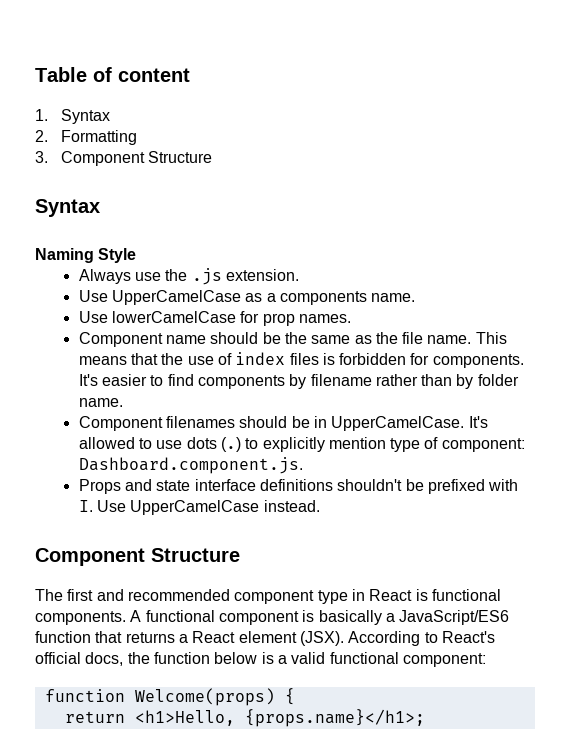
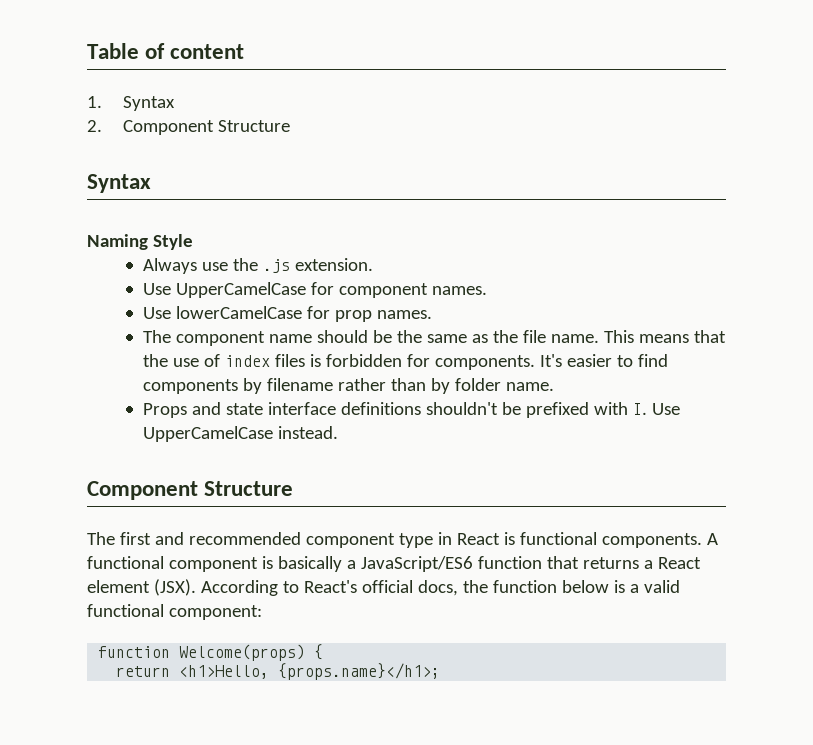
- 2. Formatting
- 3. Component Structure
+ 2. Component Structure
- Use UpperCamelCase as a components name.
+ Use UpperCamelCase for component names.
- Component name should be the same as the file name.
+ The component name should be the same as the file name.
- Component filenames should be in UpperCamelCase. It's allowed to use dots (.) to explicitly mention type of component: Dashboard.component.js.

